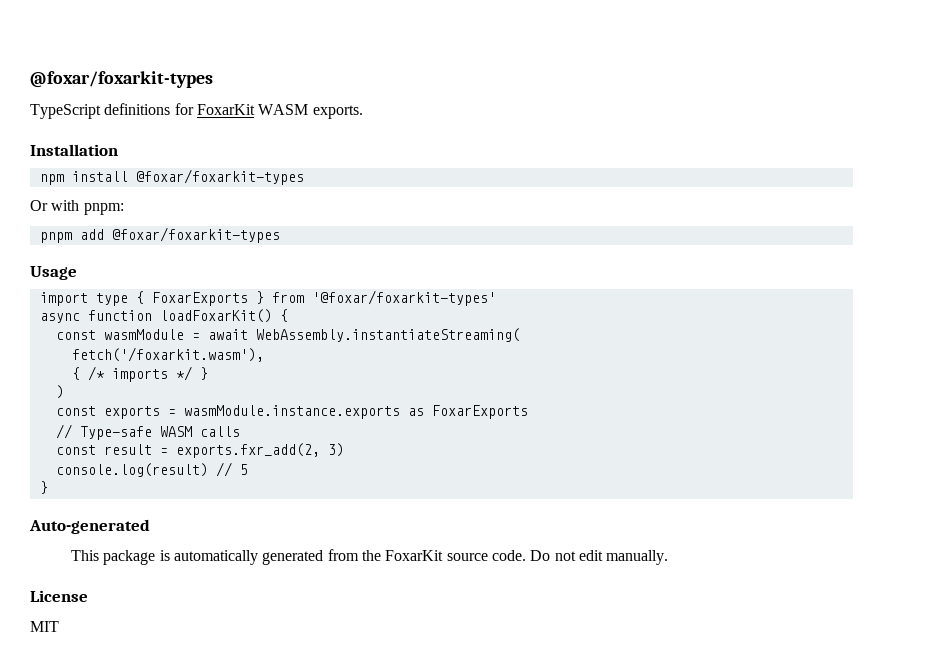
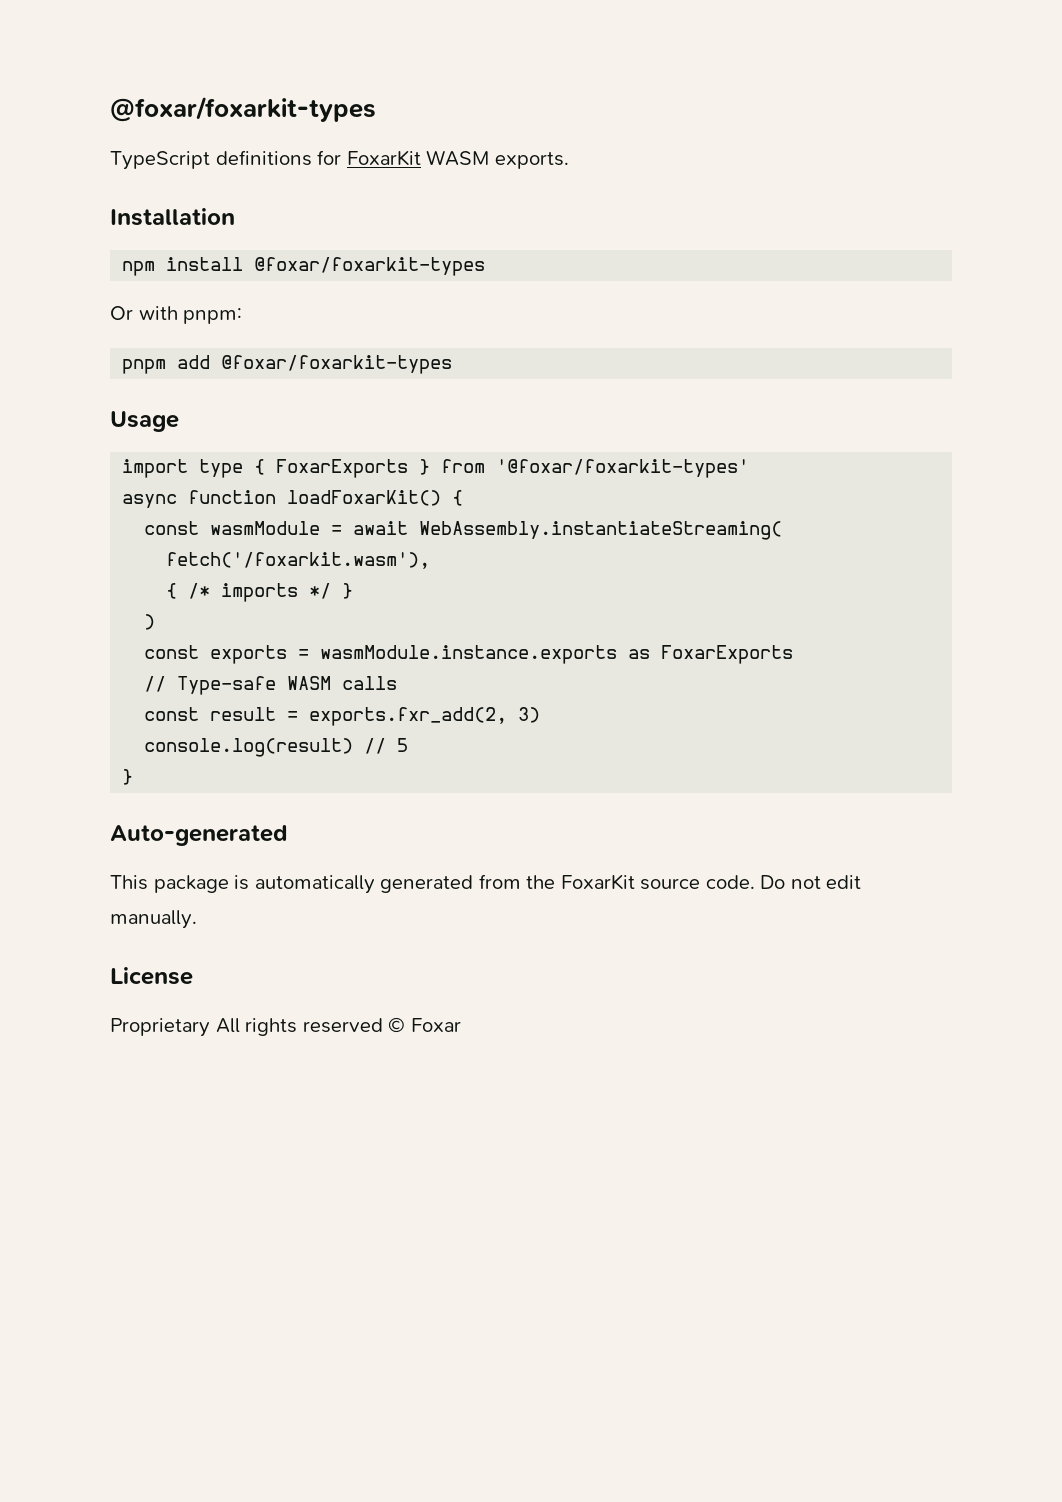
- MIT
+ Proprietary All rights reserved © Foxar

